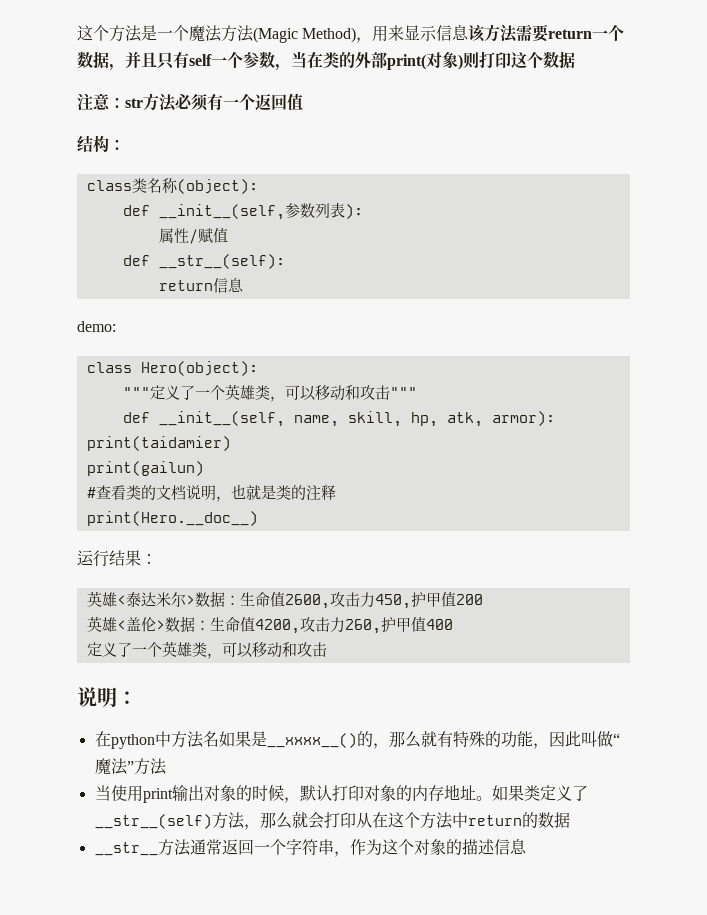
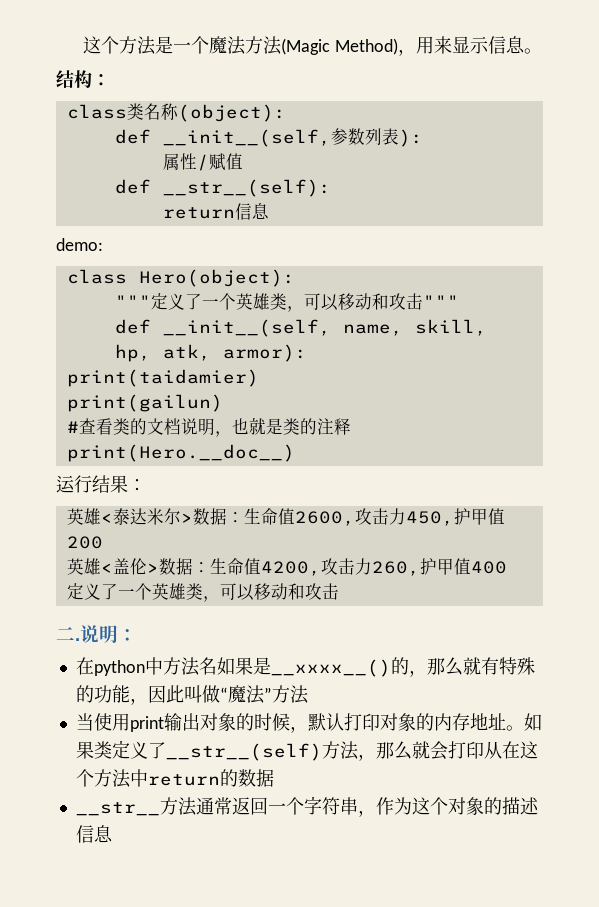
- 这个方法是一个魔法方法(Magic Method)，用来显示信息该方法需要return一个数据，并且只有self一个参数，当在类的外部print(对象)则打印这个数据
- 注意：str方法必须有一个返回值
+ 这个方法是一个魔法方法(Magic Method)，用来显示信息。
+ 二.

